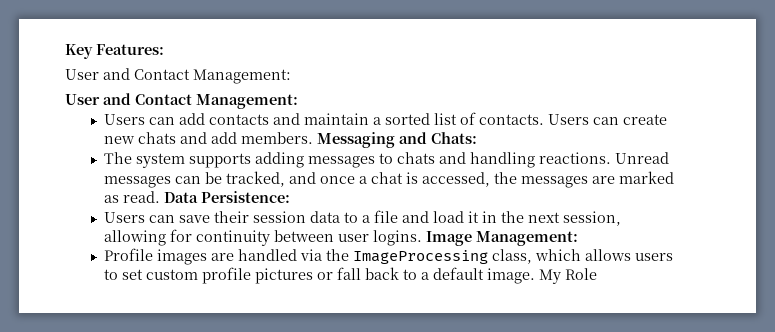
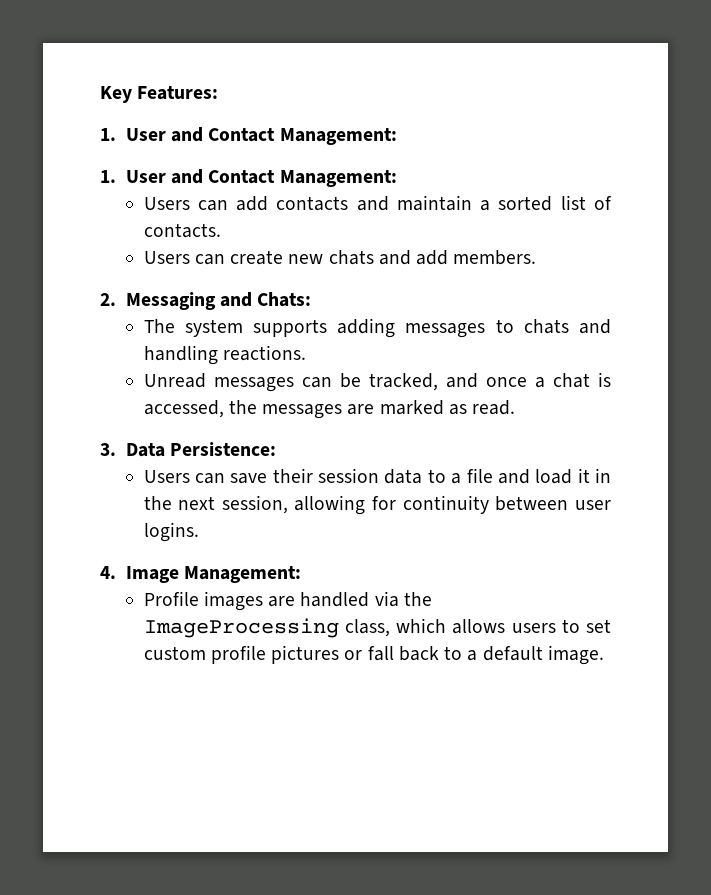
  Key Features:
- User and Contact Management:
- User and Contact Management:
+ 1. User and Contact Management:
+ 1. User and Contact Management:
- Users can add contacts and maintain a sorted list of contacts. Users can create new chats and add members. Messaging and Chats:
+ Users can add contacts and maintain a sorted list of contacts.
+ Users can create new chats and add members.
+ 2. Messaging and Chats:
- The system supports adding messages to chats and handling reactions. Unread messages can be tracked, and once a chat is accessed, the messages are marked as read. Data Persistence:
+ The system supports adding messages to chats and handling reactions.
+ Unread messages can be tracked, and once a chat is accessed, the messages are marked as read.
+ 3. Data Persistence:
- Users can save their session data to a file and load it in the next session, allowing for continuity between user logins. Image Management:
+ Users can save their session data to a file and load it in the next session, allowing for continuity between user logins.
+ 4. Image Management:
- My Role

